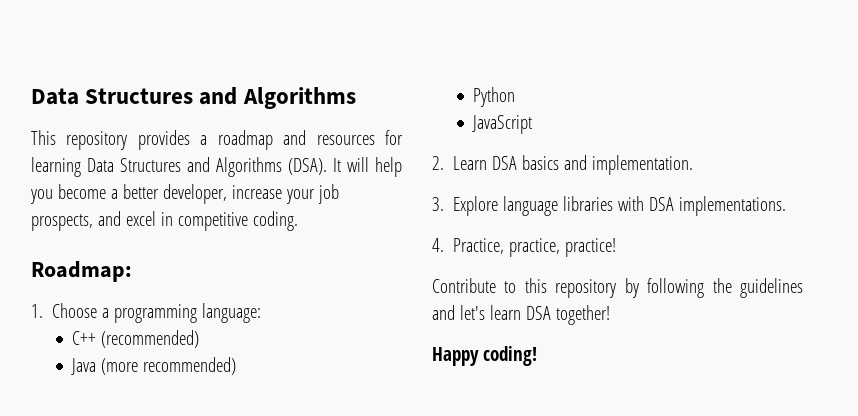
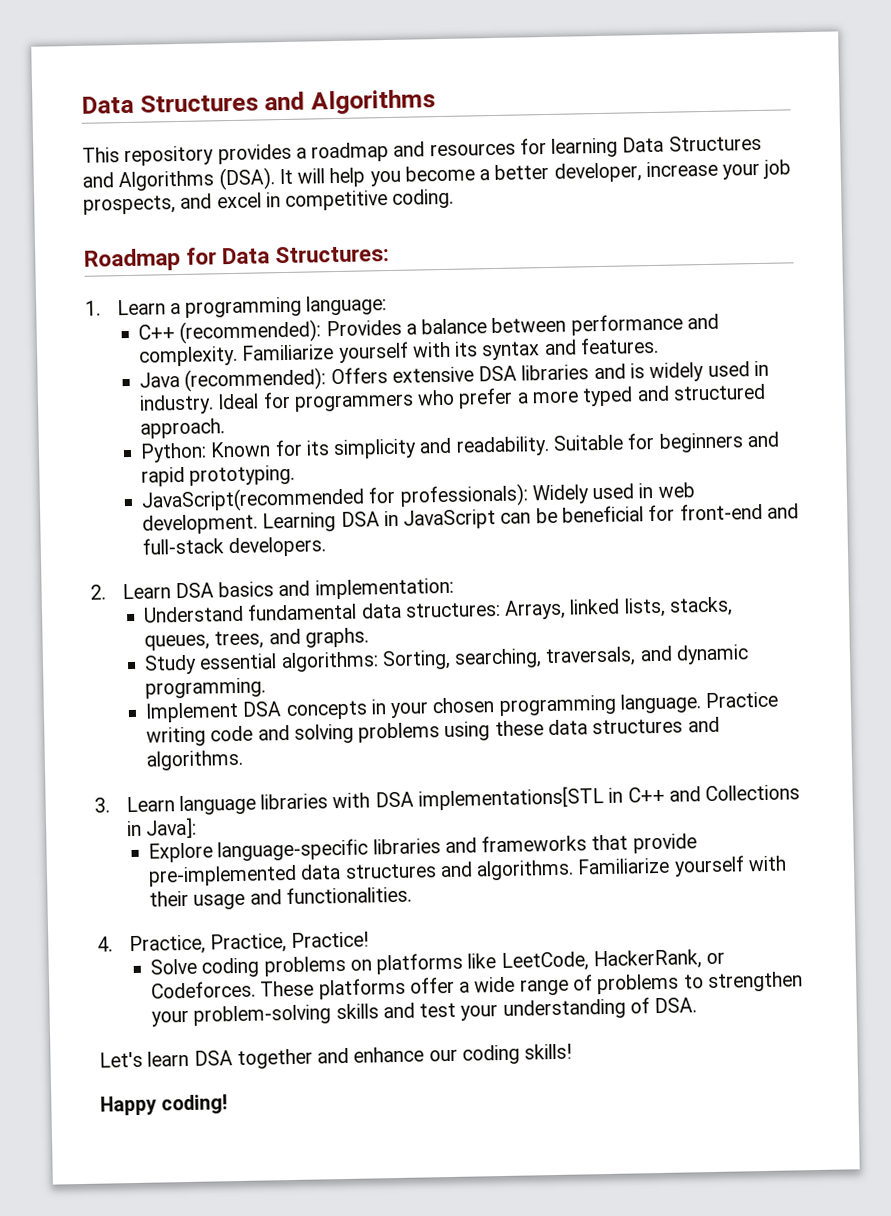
- Roadmap:
+ Roadmap for Data Structures:
- 1. Choose a programming language:
+ 1. Learn a programming language:
- C++ (recommended)
- Java (more recommended)
- Python
- JavaScript
+ C++ (recommended): Provides a balance between performance and complexity. Familiarize yourself with its syntax and features.
+ Java (recommended): Offers extensive DSA libraries and is widely used in industry. Ideal for programmers who prefer a more typed and structured approach.
+ Python: Known for its simplicity and readability. Suitable for beginners and rapid prototyping.
+ JavaScript(recommended for professionals): Widely used in web development. Learning DSA in JavaScript can be beneficial for front-end and full-stack developers.
- 2. Learn DSA basics and implementation.
+ 2. Learn DSA basics and implementation:
+ Understand fundamental data structures: Arrays, linked lists, stacks, queues, trees, and graphs.
+ Study essential algorithms: Sorting, searching, traversals, and dynamic programming.
+ Implement DSA concepts in your chosen programming language. Practice writing code and solving problems using these data structures and algorithms.
- 3. Explore language libraries with DSA implementations.
- 4. Practice, practice, practice!
- Contribute to this repository by following the guidelines and let's learn DSA together!
+ 3. Learn language libraries with DSA implementations[STL in C++ and Collections in Java]:
+ Explore language-specific libraries and frameworks that provide pre-implemented data structures and algorithms. Familiarize yourself with their usage and functionalities.
+ 4. Practice, Practice, Practice!
+ Solve coding problems on platforms like LeetCode, HackerRank, or Codeforces. These platforms offer a wide range of problems to strengthen your problem-solving skills and test your understanding of DSA.
+ Let's learn DSA together and enhance our coding skills!

